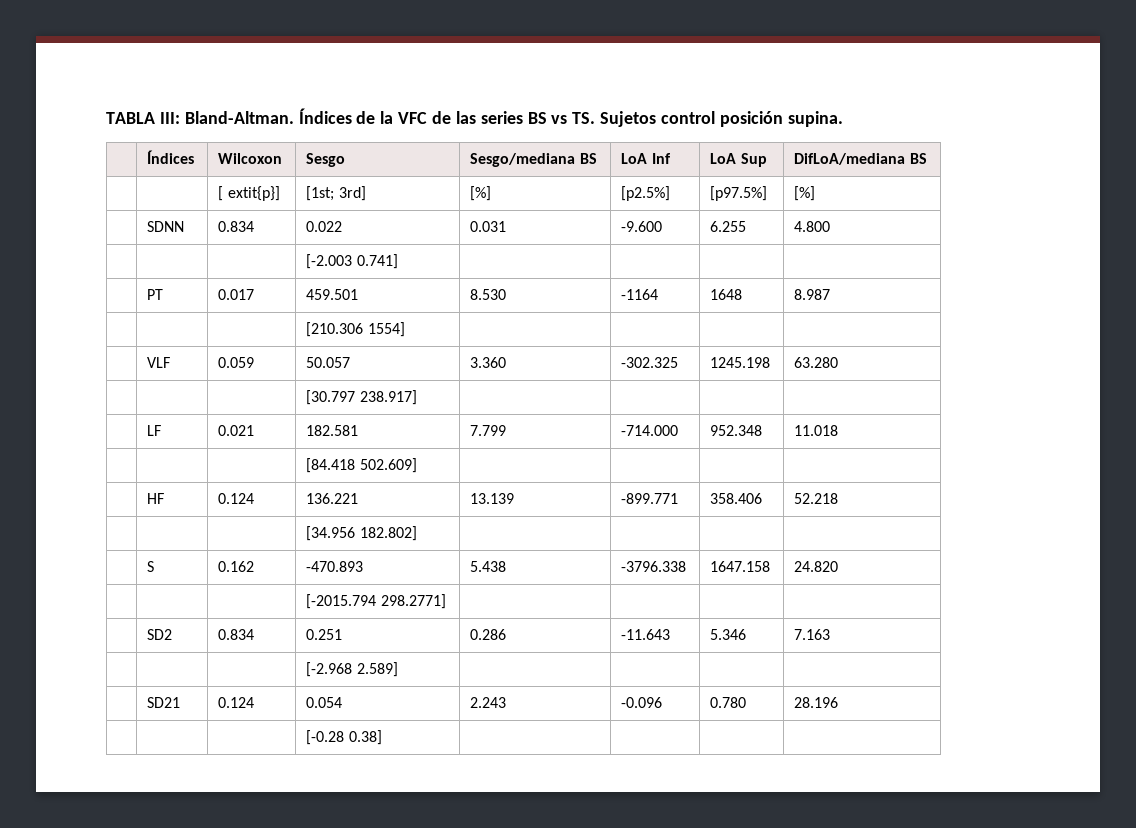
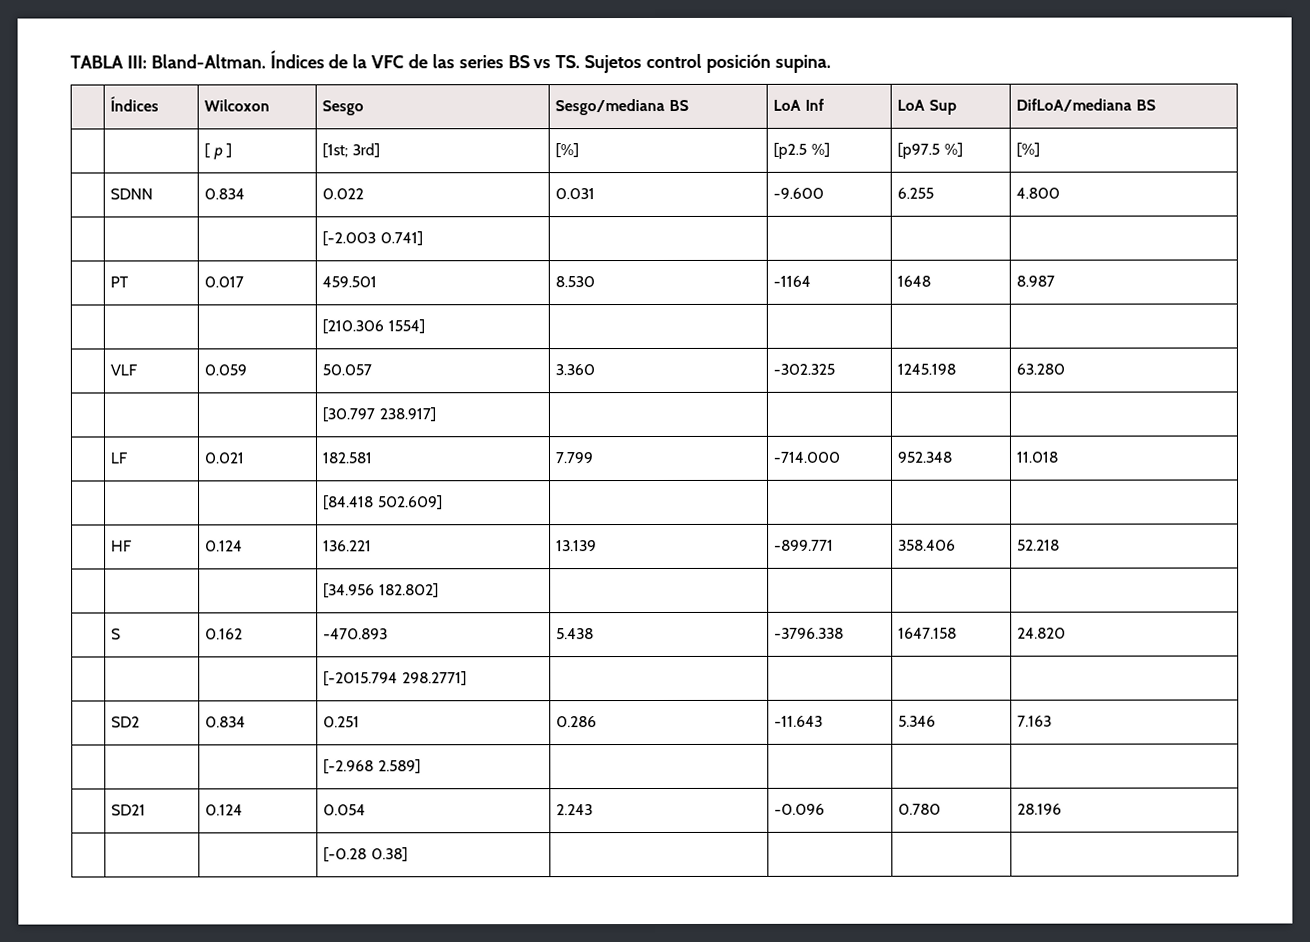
- | | [ extit{p}] | [1st; 3rd] | [%] | [p2.5%] | [p97.5%] | [%]
+ | | [ p ] | [1st; 3rd] | [%] | [p2.5 %] | [p97.5 %] | [%]

